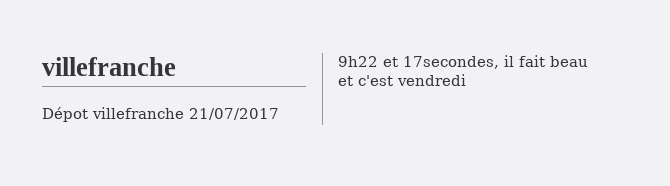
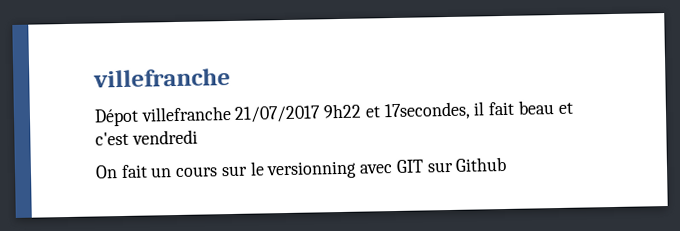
+ On fait un cours sur le versionning avec GIT sur Github

